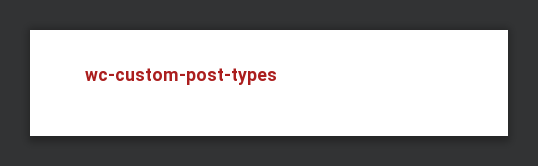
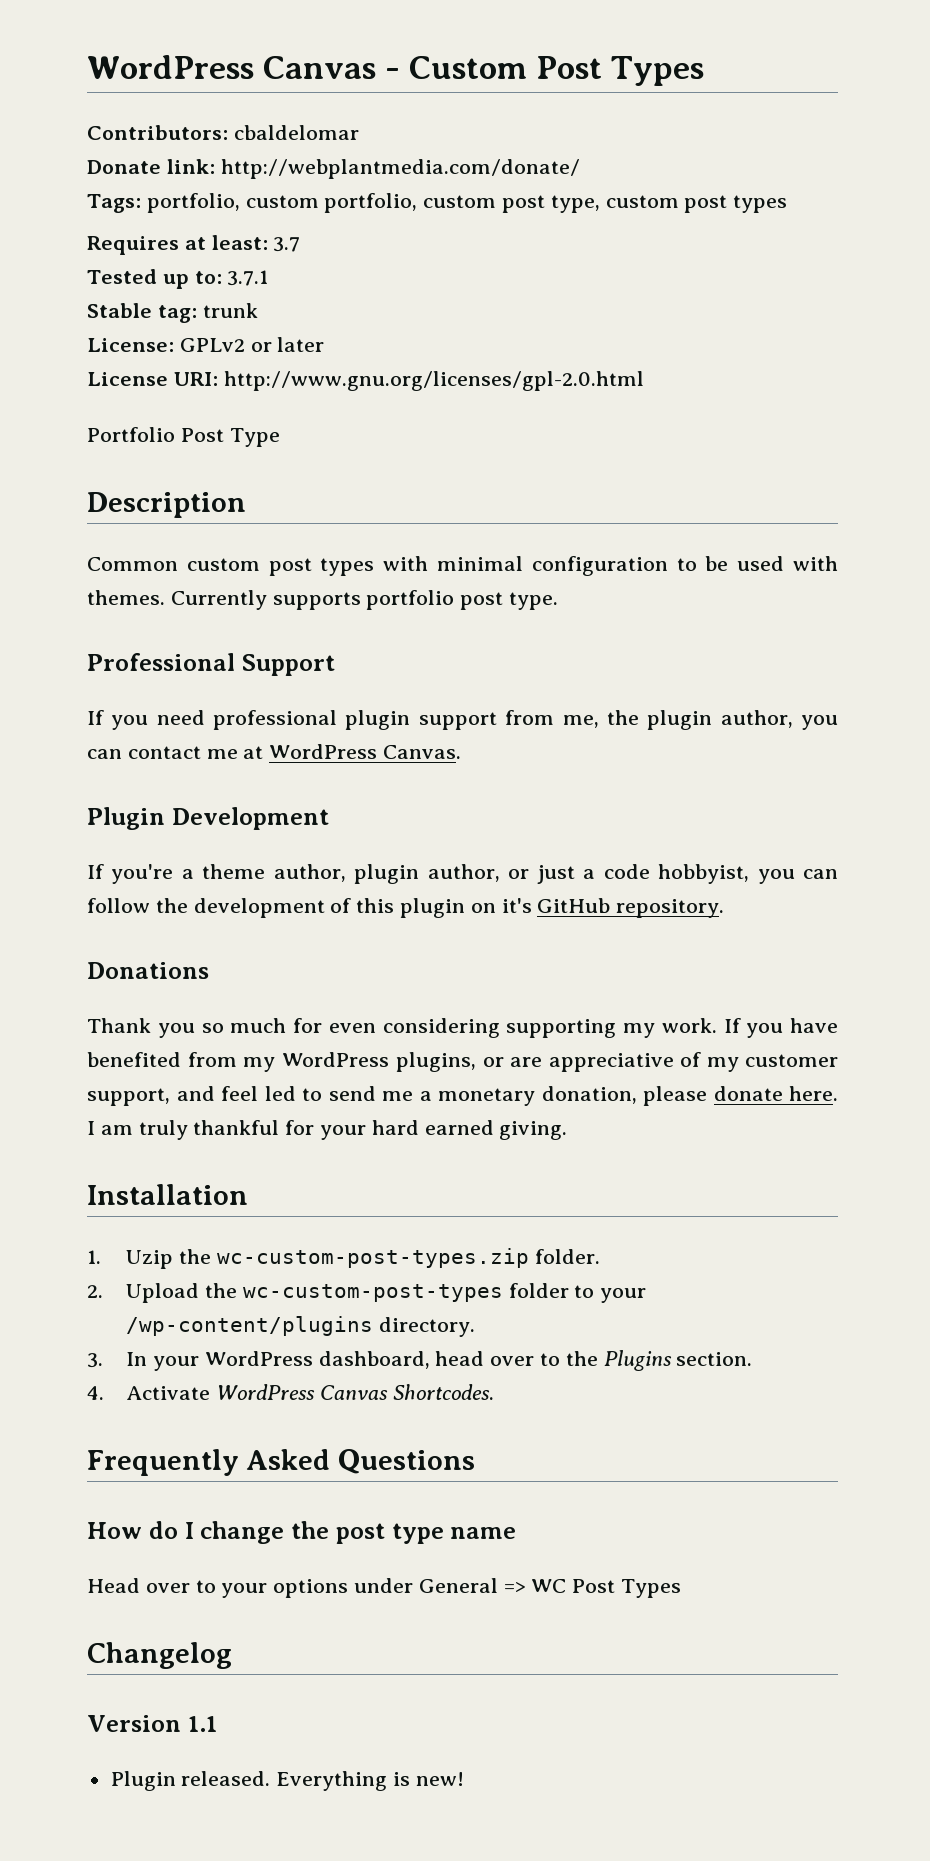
- wc-custom-post-types
+ WordPress Canvas - Custom Post Types
+ Contributors: cbaldelomar
+ Donate link: http://webplantmedia.com/donate/
+ Tags: portfolio, custom portfolio, custom post type, custom post types
+ Requires at least: 3.7
+ Tested up to: 3.7.1
+ Stable tag: trunk
+ License: GPLv2 or later
+ License URI: http://www.gnu.org/licenses/gpl-2.0.html
+ Portfolio Post Type
+ Description
+ Common custom post types with minimal configuration to be used with themes. Currently supports portfolio post type.
+ Professional Support
+ If you need professional plugin support from me, the plugin author, you can contact me at WordPress Canvas.
+ Plugin Development
+ If you're a theme author, plugin author, or just a code hobbyist, you can follow the development of this plugin on it's GitHub repository.
+ Donations
+ Thank you so much for even considering supporting my work. If you have benefited from my WordPress plugins, or are appreciative of my customer support, and feel led to send me a monetary donation, please donate here. I am truly thankful for your hard earned giving.
+ Installation
+ 1. Uzip the wc-custom-post-types.zip folder.
+ 2. Upload the wc-custom-post-types folder to your /wp-content/plugins directory.
+ 3. In your WordPress dashboard, head over to the Plugins section.
+ 4. Activate WordPress Canvas Shortcodes.
+ Frequently Asked Questions
+ How do I change the post type name
+ Head over to your options under General => WC Post Types
+ Changelog
+ Version 1.1
+ Plugin released. Everything is new!

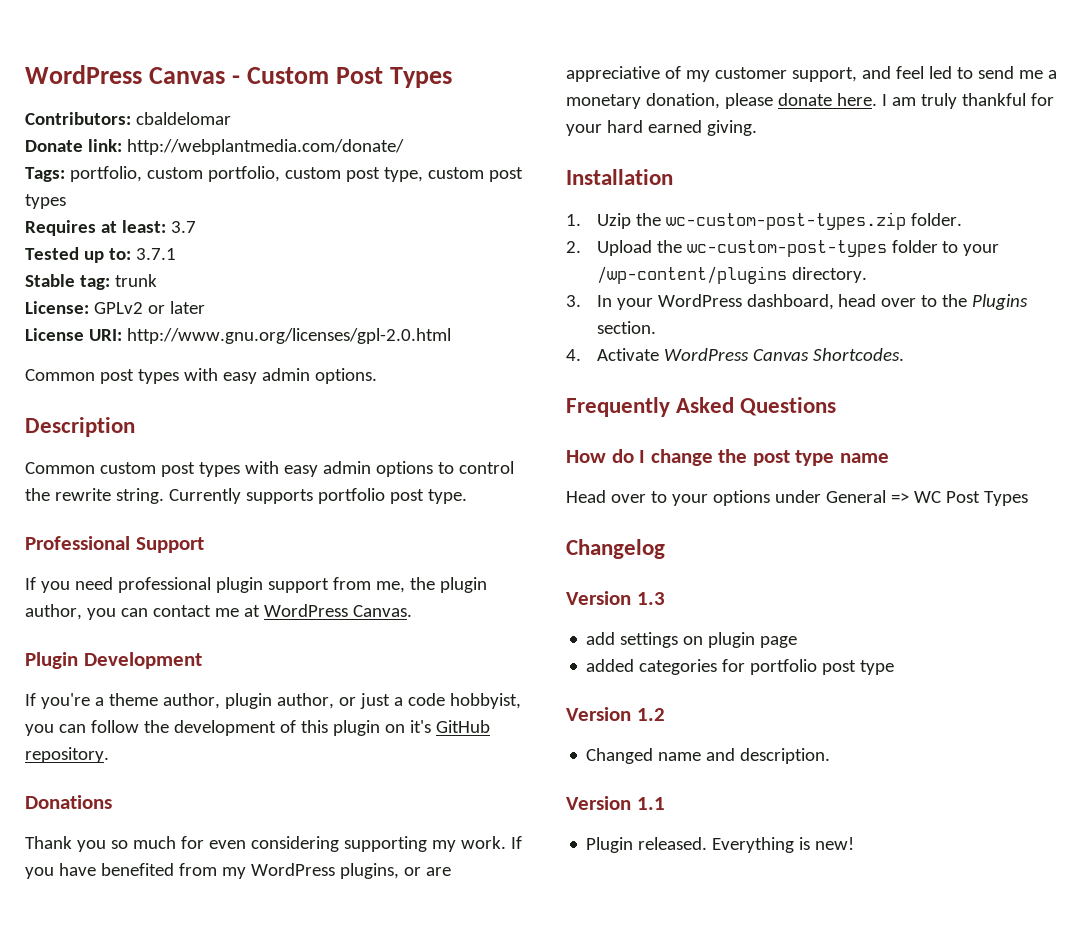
- Portfolio Post Type
+ Common post types with easy admin options.
- Common custom post types with minimal configuration to be used with themes.
+ Common custom post types with easy admin options to control the rewrite string.
+ Version 1.3
+ add settings on plugin page
+ added categories for portfolio post type
+ Version 1.2
+ Changed name and description.

